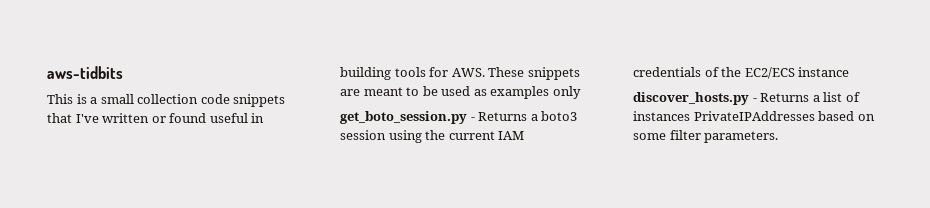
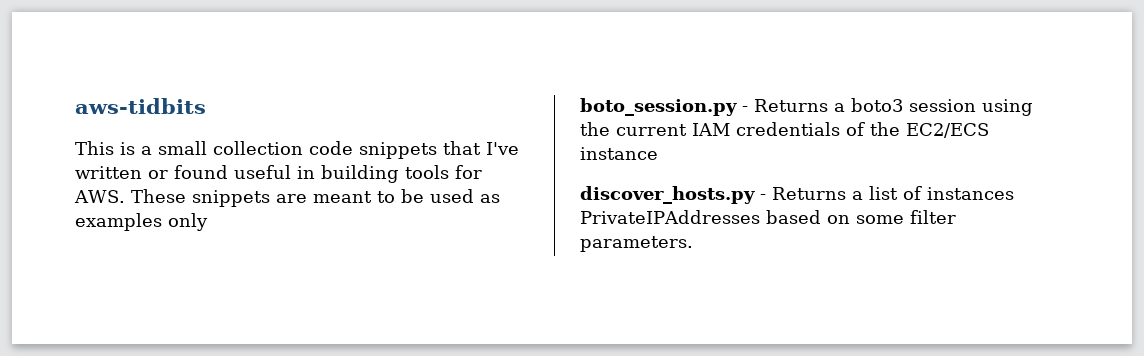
- get_boto_session.py - Returns a boto3 session using the current IAM credentials of the EC2/ECS instance
+ boto_session.py - Returns a boto3 session using the current IAM credentials of the EC2/ECS instance

